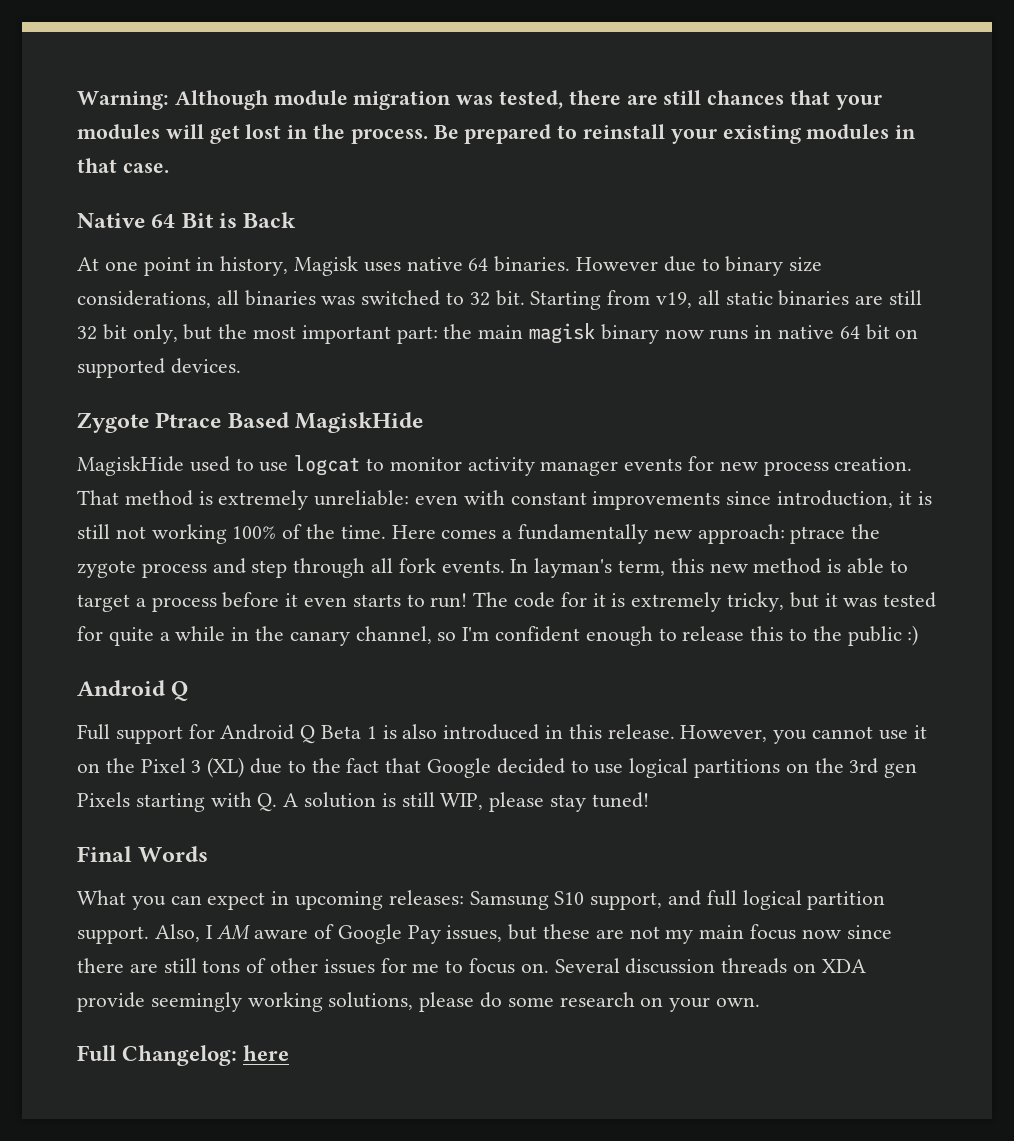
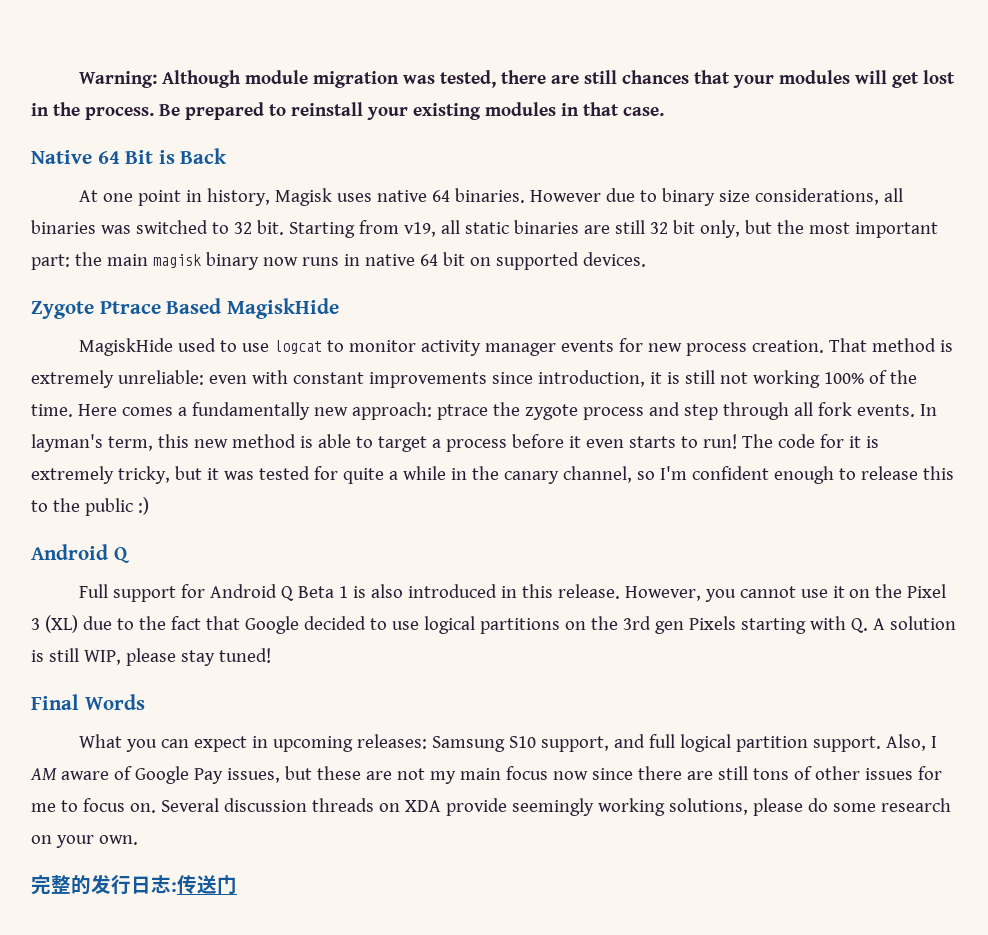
- Full Changelog: here
+ 完整的发行日志:传送门

